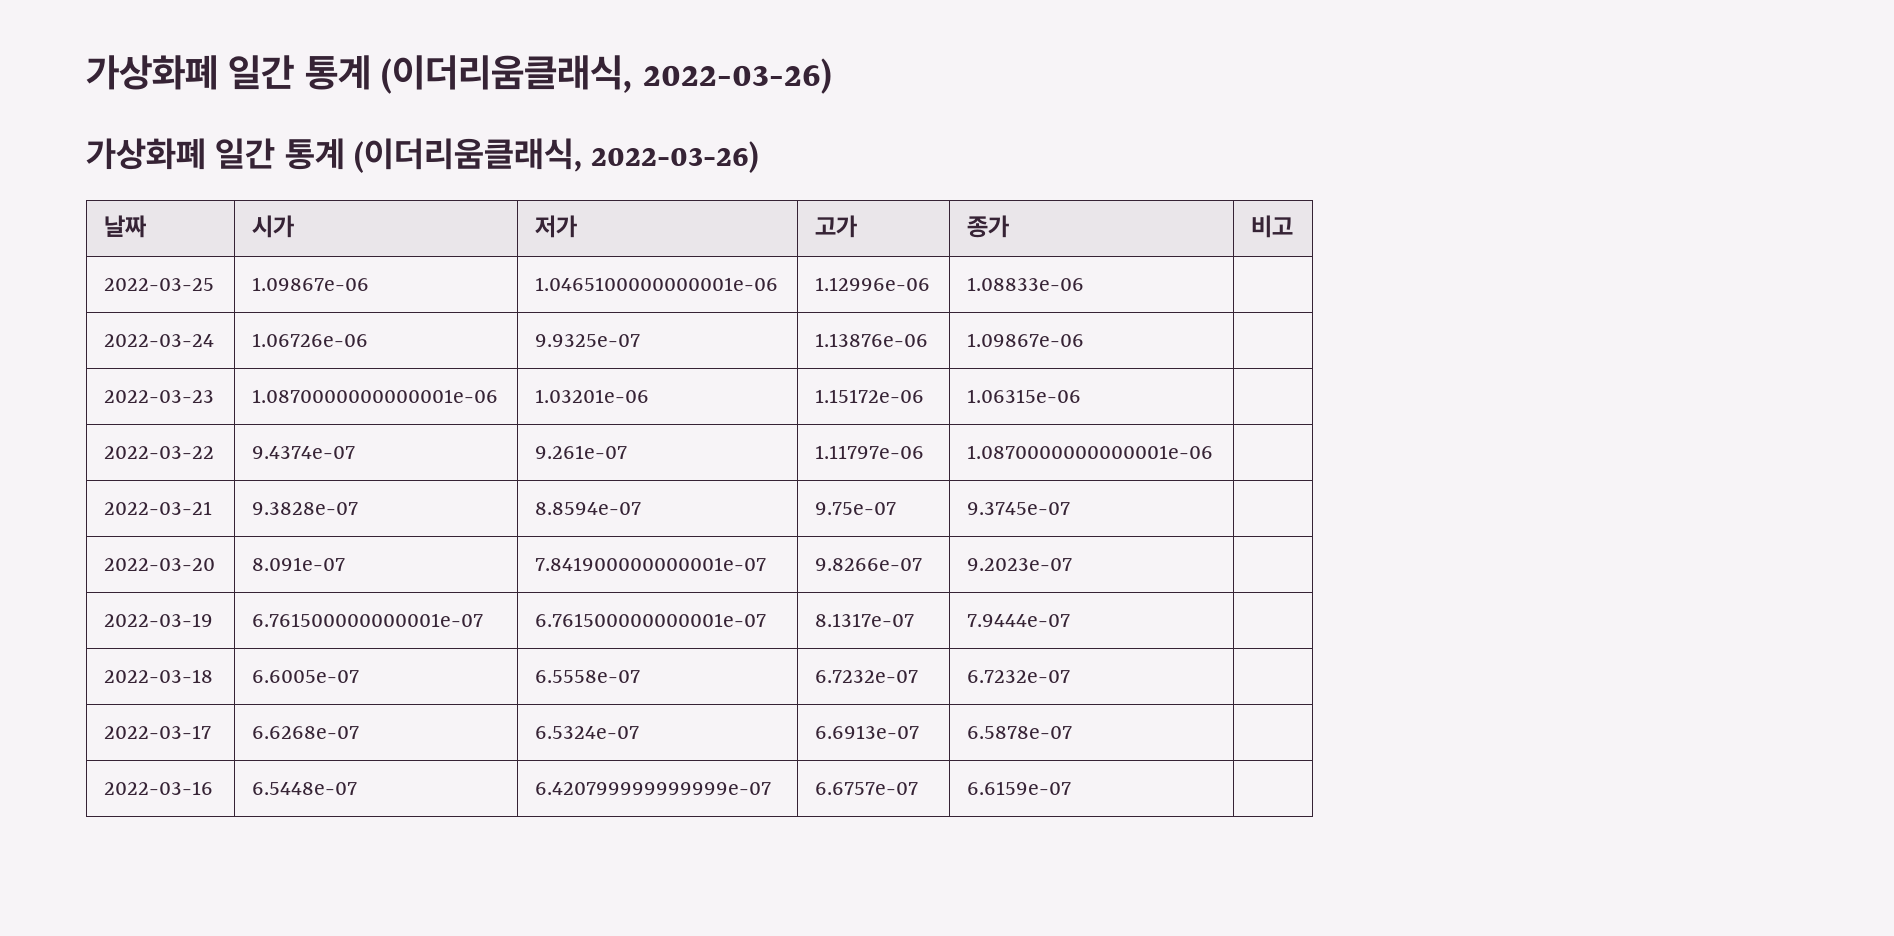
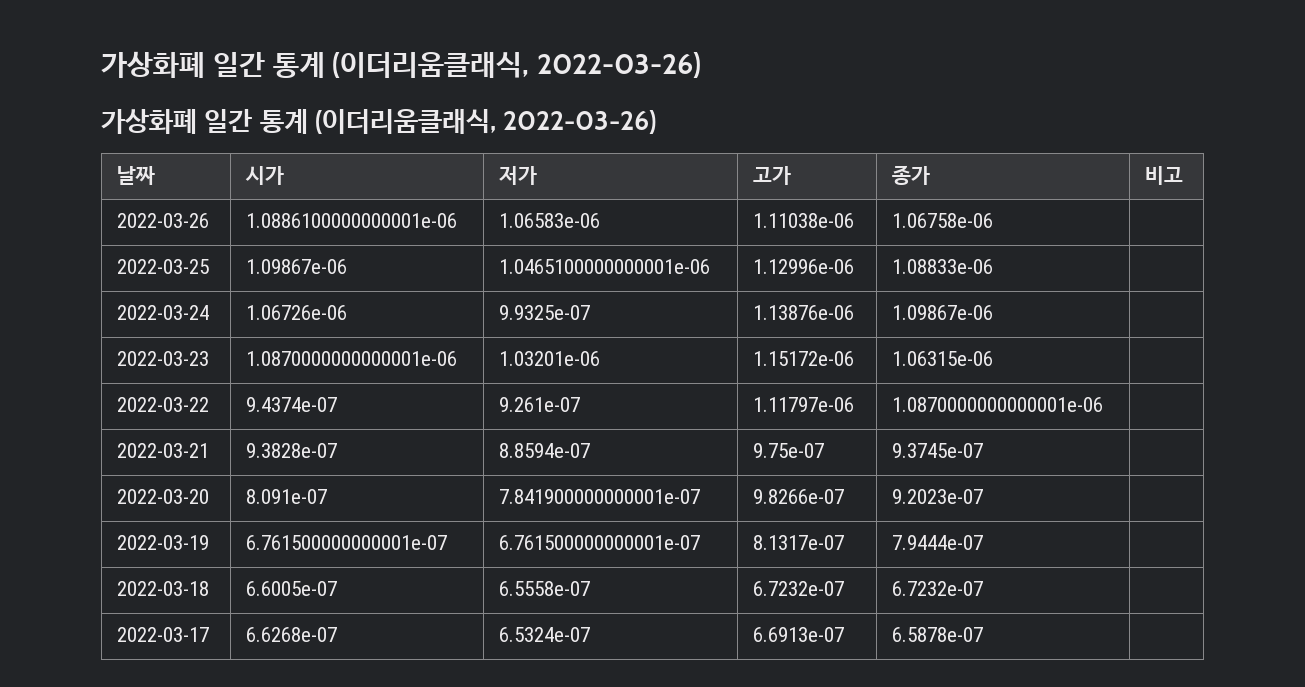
+ 2022-03-26 | 1.0886100000000001e-06 | 1.06583e-06 | 1.11038e-06 | 1.06758e-06 |
- 2022-03-16 | 6.5448e-07 | 6.420799999999999e-07 | 6.6757e-07 | 6.6159e-07 |

